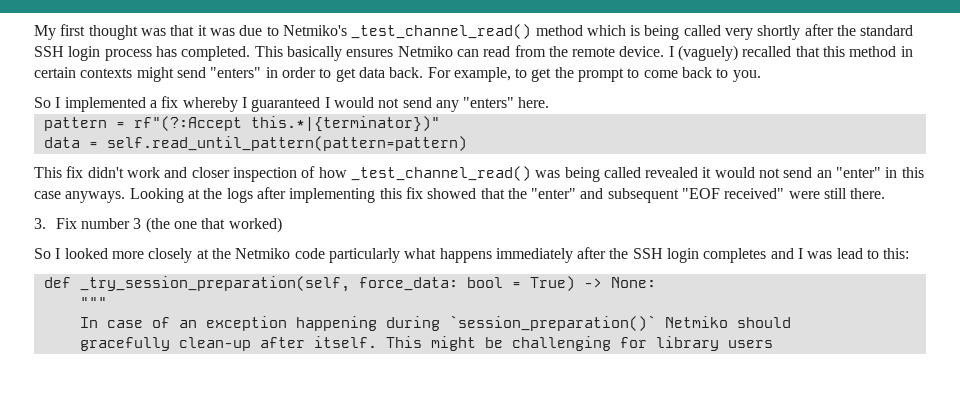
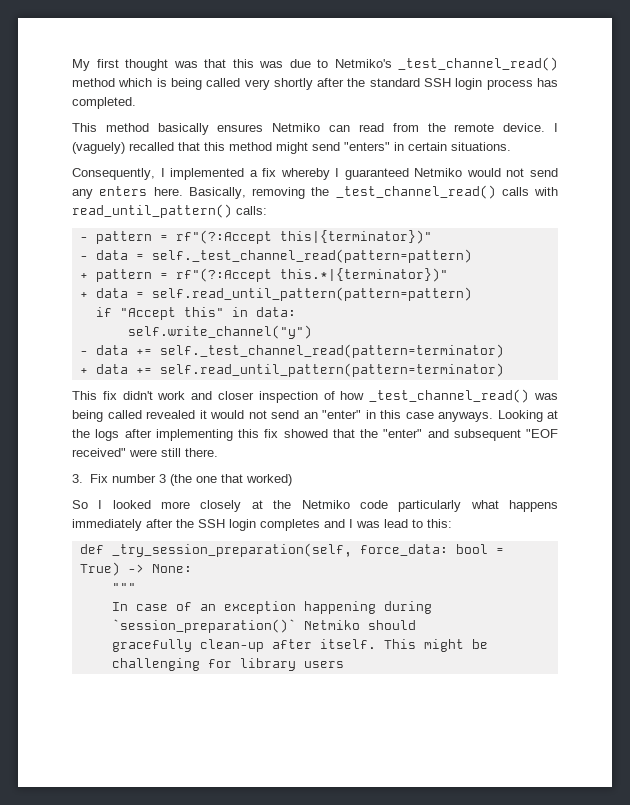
- My first thought was that it was due to Netmiko's _test_channel_read() method which is being called very shortly after the standard SSH login process has completed. This basically ensures Netmiko can read from the remote device.
+ My first thought was that this was due to Netmiko's _test_channel_read() method which is being called very shortly after the standard SSH login process has completed.
+ This method basically ensures Netmiko can read from the remote device.
- I (vaguely) recalled that this method in certain contexts might send "enters" in order to get data back. For example, to get the prompt to come back to you.
- So I implemented a fix whereby I guaranteed I would not send any "enters" here.
- pattern = rf"(?:Accept this.*|{terminator})"
+ I (vaguely) recalled that this method might send "enters" in certain situations.
+ Consequently, I implemented a fix whereby I guaranteed Netmiko would not send any enters here. Basically, removing the _test_channel_read() calls with read_until_pattern() calls:
+ - pattern = rf"(?:Accept this|{terminator})"
+ - data = self._test_channel_read(pattern=pattern)
+ + pattern = rf"(?:Accept this.*|{terminator})"
- data = self.read_until_pattern(pattern=pattern)
+ + data = self.read_until_pattern(pattern=pattern)
+ if "Accept this" in data:
+ self.write_channel("y")
+ - data += self._test_channel_read(pattern=terminator)
+ + data += self.read_until_pattern(pattern=terminator)

